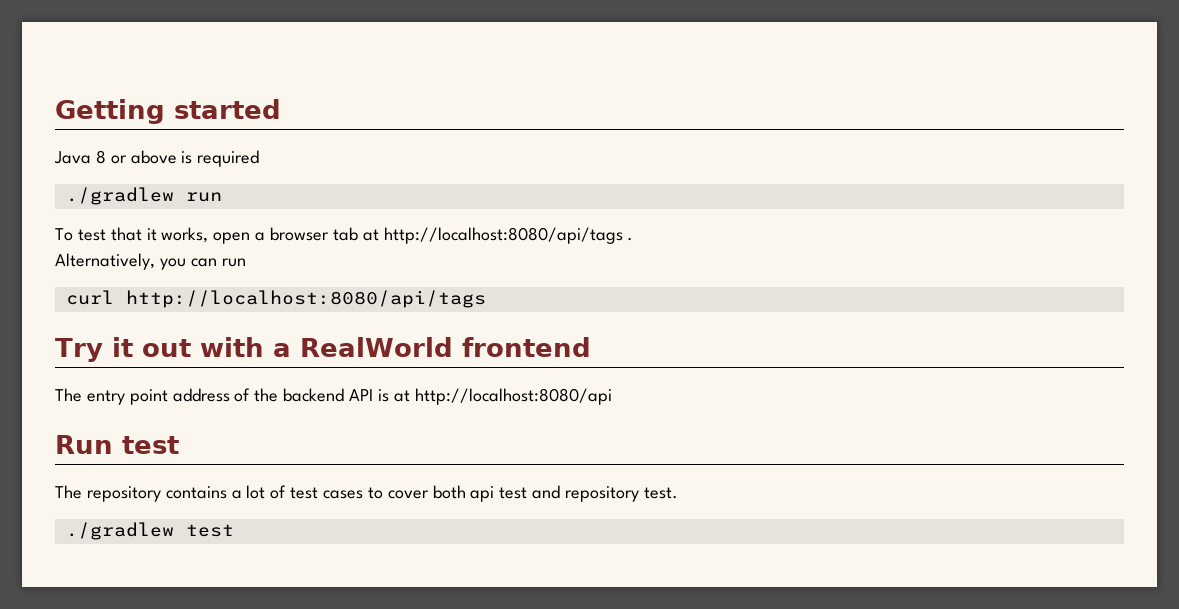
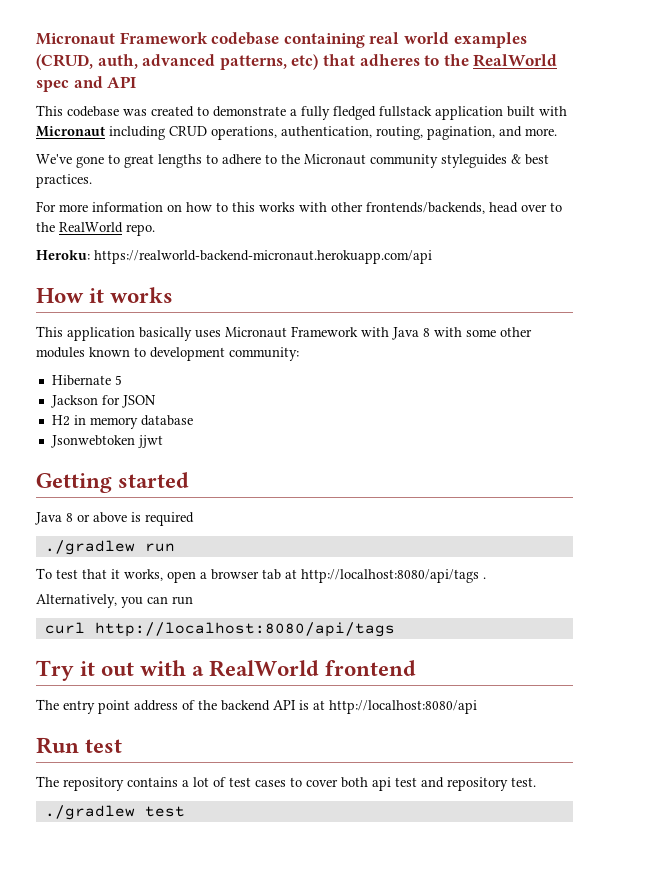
+ Micronaut Framework codebase containing real world examples (CRUD, auth, advanced patterns, etc) that adheres to the RealWorld spec and API
+ This codebase was created to demonstrate a fully fledged fullstack application built with Micronaut including CRUD operations, authentication, routing, pagination, and more.
+ We've gone to great lengths to adhere to the Micronaut community styleguides & best practices.
+ For more information on how to this works with other frontends/backends, head over to the RealWorld repo.
+ Heroku: https://realworld-backend-micronaut.herokuapp.com/api
+ How it works
+ This application basically uses Micronaut Framework with Java 8 with some other modules known to development community:
+ Hibernate 5
+ Jackson for JSON
+ H2 in memory database
+ Jsonwebtoken jjwt

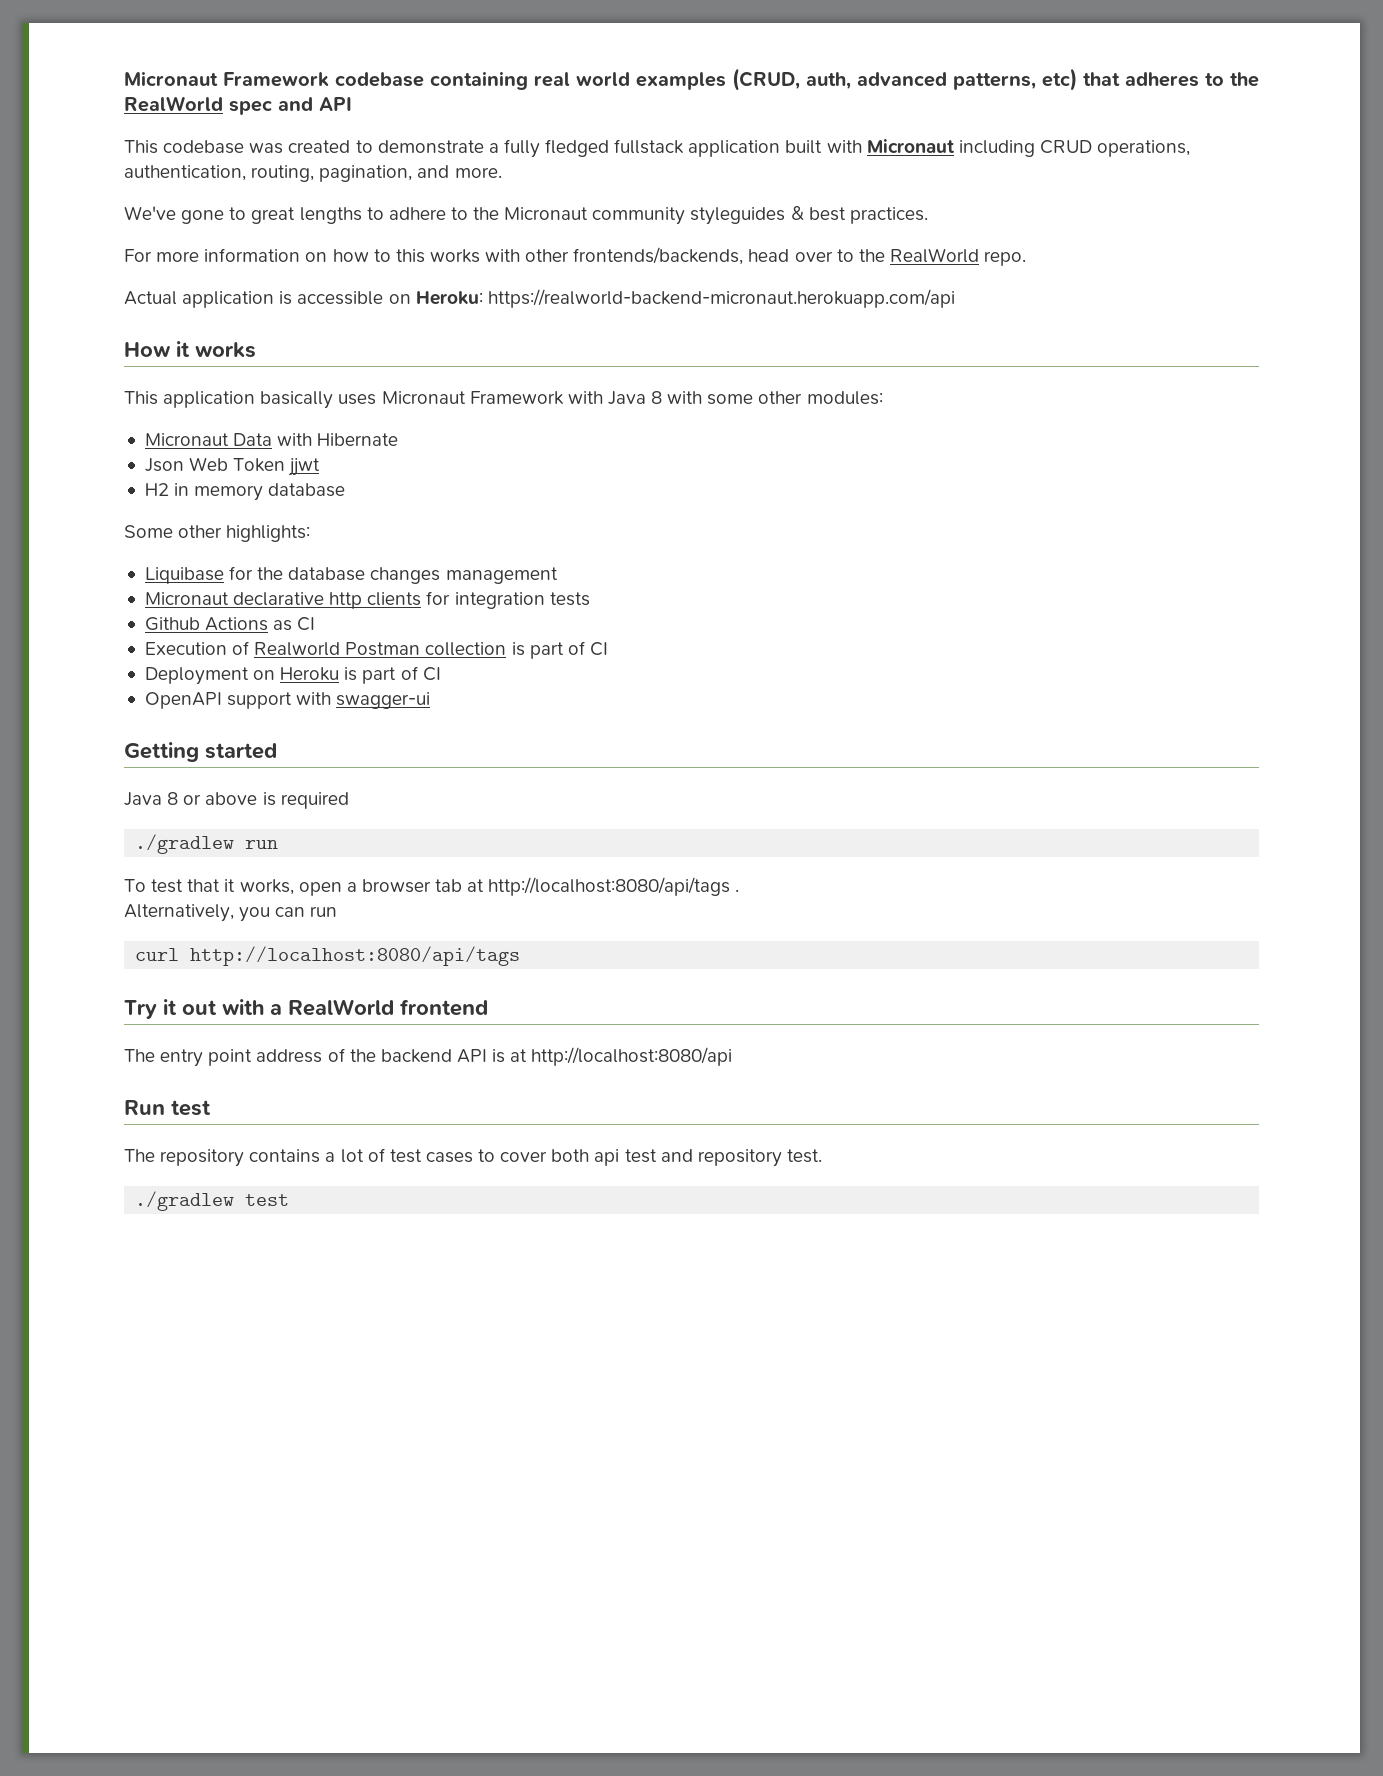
- Heroku: https://realworld-backend-micronaut.herokuapp.com/api
+ Actual application is accessible on Heroku: https://realworld-backend-micronaut.herokuapp.com/api
- This application basically uses Micronaut Framework with Java 8 with some other modules known to development community:
- Hibernate 5
- Jackson for JSON
+ This application basically uses Micronaut Framework with Java 8 with some other modules:
+ Micronaut Data with Hibernate
+ Json Web Token jjwt
  H2 in memory database
- Jsonwebtoken jjwt
+ Some other highlights:
+ Liquibase for the database changes management
+ Micronaut declarative http clients for integration tests
+ Github Actions as CI
+ Execution of Realworld Postman collection is part of CI
+ Deployment on Heroku is part of CI
+ OpenAPI support with swagger-ui

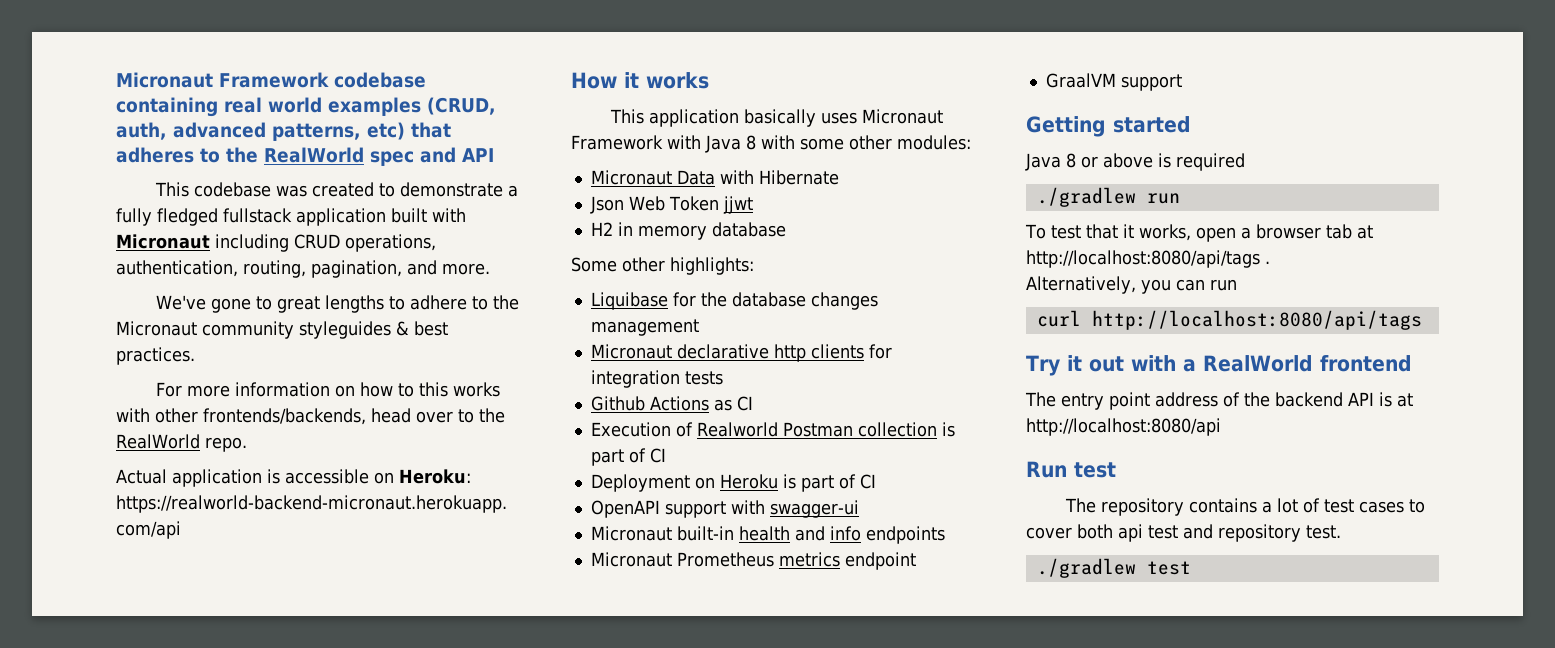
+ Micronaut built-in health and info endpoints
+ Micronaut Prometheus metrics endpoint
+ GraalVM support

